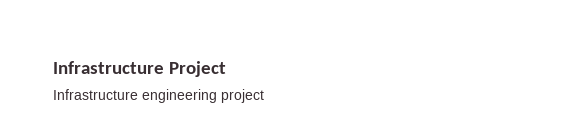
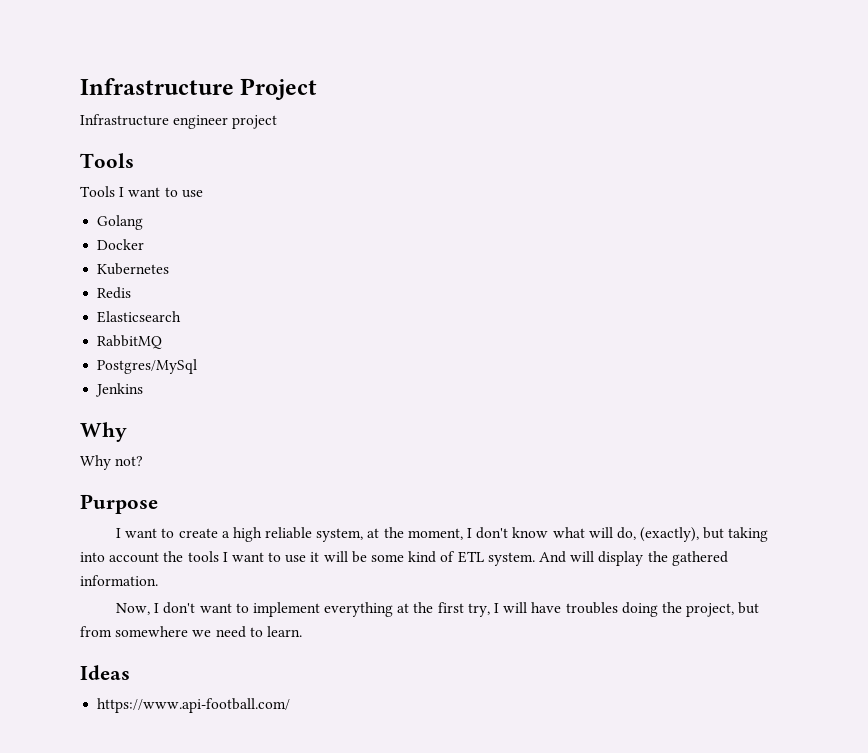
- Infrastructure engineering project
+ Infrastructure engineer project
+ Tools
+ Tools I want to use
+ Golang
+ Docker
+ Kubernetes
+ Redis
+ Elasticsearch
+ RabbitMQ
+ Postgres/MySql
+ Jenkins
+ Why
+ Why not?
+ Purpose
+ I want to create a high reliable system, at the moment, I don't know what will do, (exactly), but taking into account the tools I want to use it will be some kind of ETL system. And will display the gathered information.
+ Now, I don't want to implement everything at the first try, I will have troubles doing the project, but from somewhere we need to learn.
+ Ideas
+ https://www.api-football.com/

